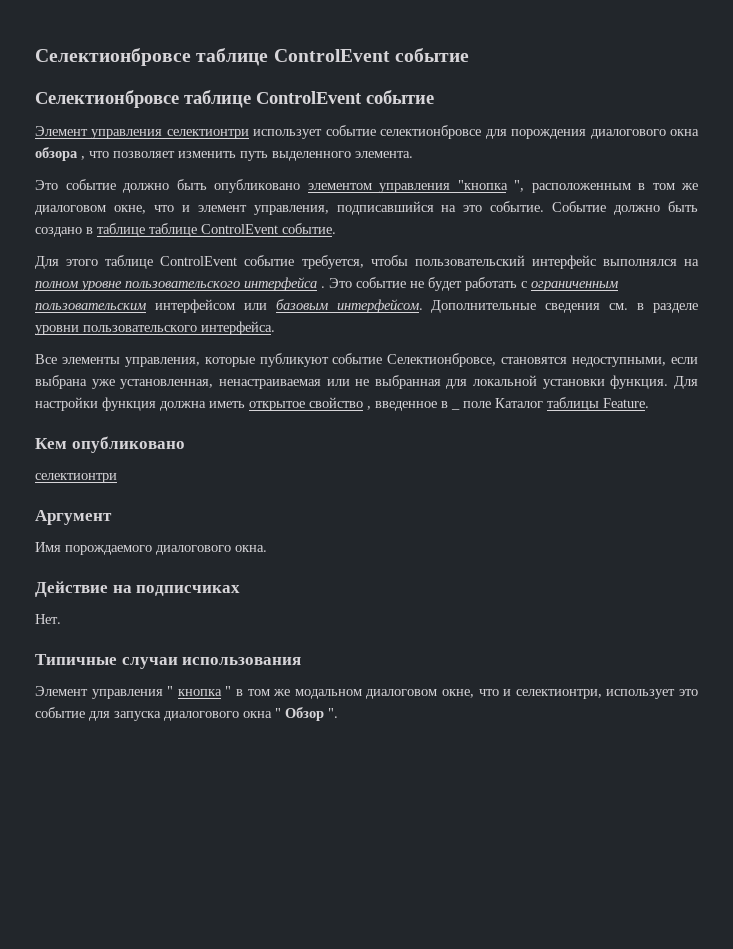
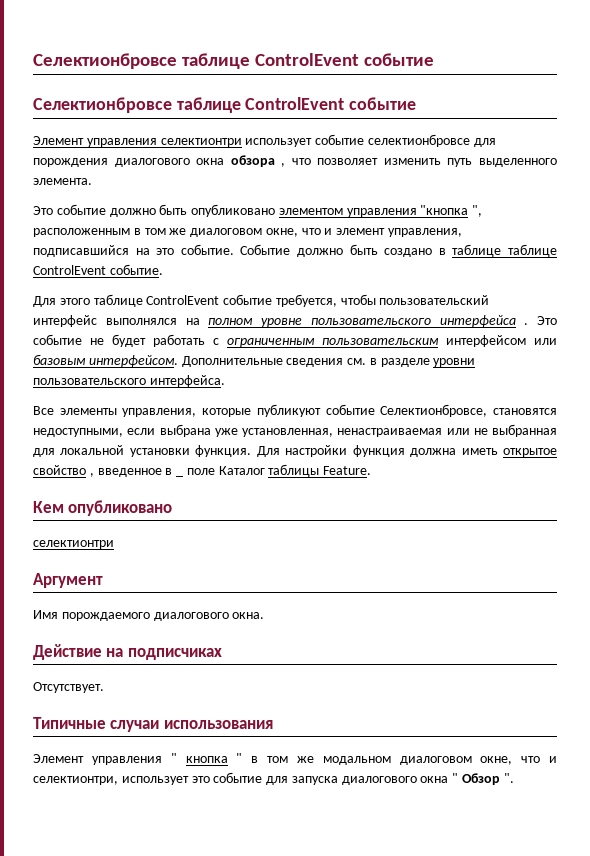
- Нет.
+ Отсутствует.

